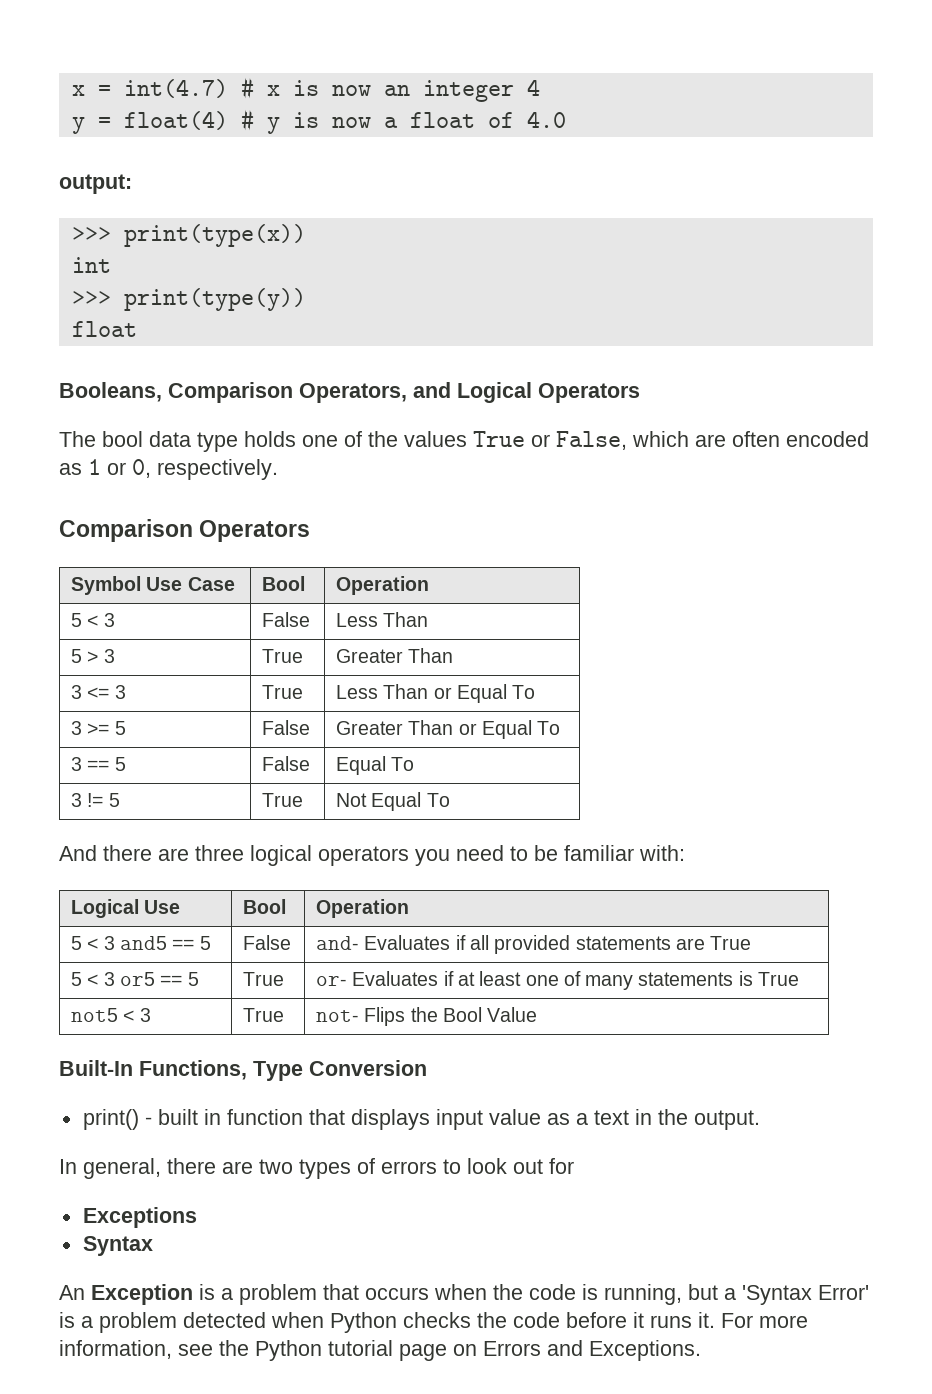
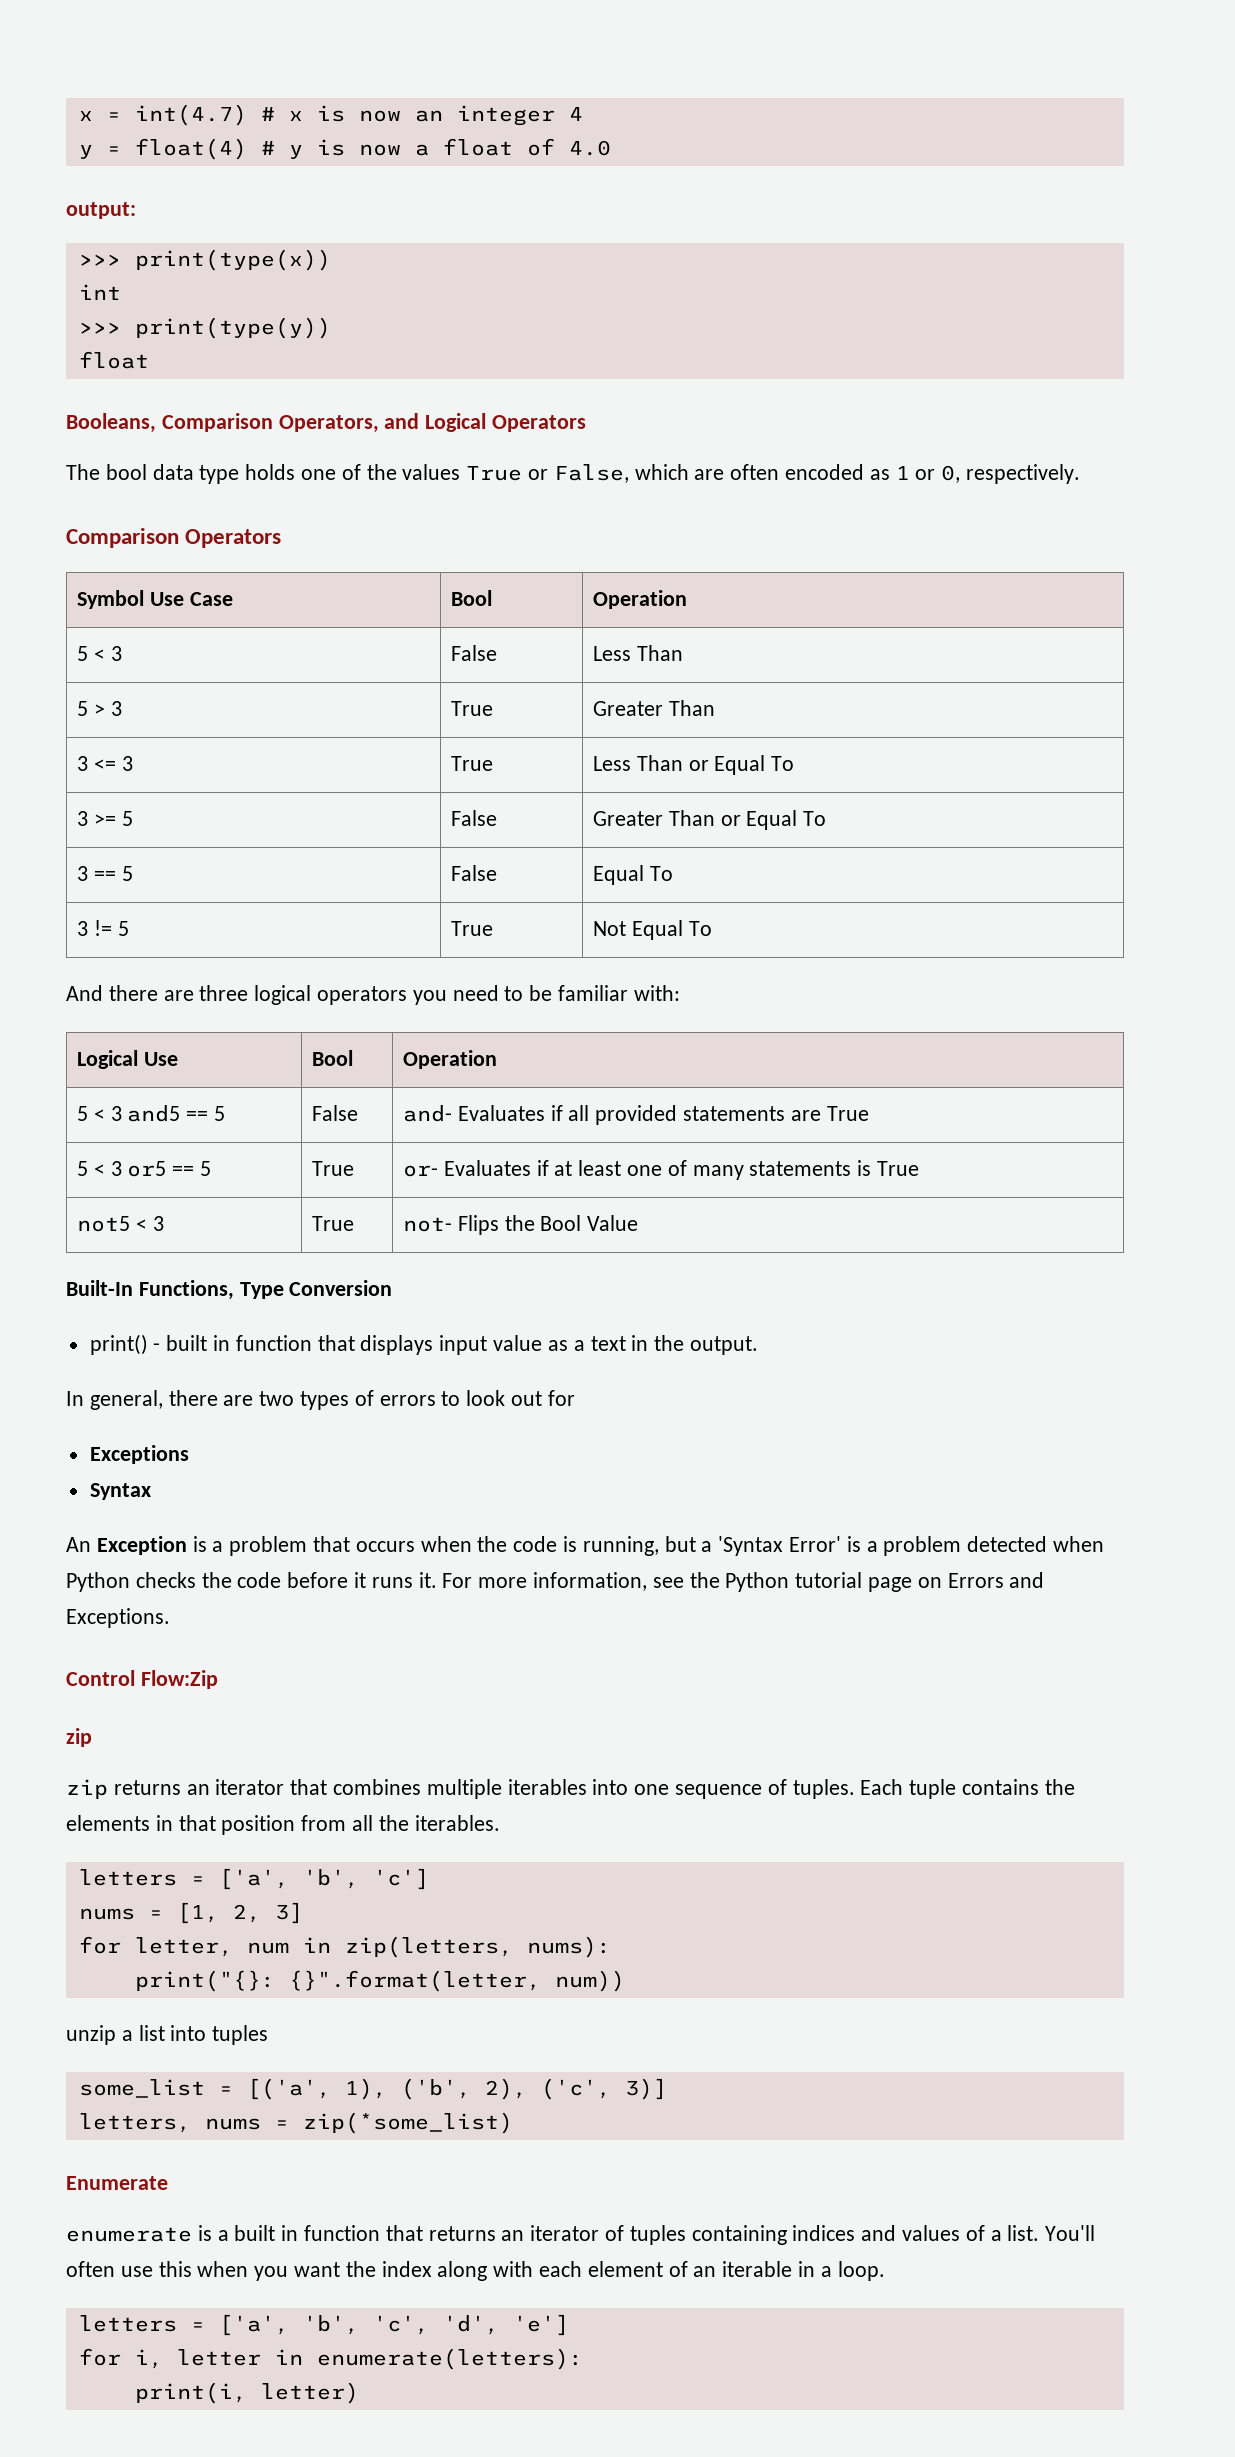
+ Control Flow:Zip
+ zip
+ zip returns an iterator that combines multiple iterables into one sequence of tuples. Each tuple contains the elements in that position from all the iterables.
+ letters = ['a', 'b', 'c']
+ nums = [1, 2, 3]
+ for letter, num in zip(letters, nums):
+ print("{}: {}".format(letter, num))
+ unzip a list into tuples
+ some_list = [('a', 1), ('b', 2), ('c', 3)]
+ letters, nums = zip(*some_list)
+ Enumerate
+ enumerate is a built in function that returns an iterator of tuples containing indices and values of a list. You'll often use this when you want the index along with each element of an iterable in a loop.
+ letters = ['a', 'b', 'c', 'd', 'e']
+ for i, letter in enumerate(letters):
+ print(i, letter)

